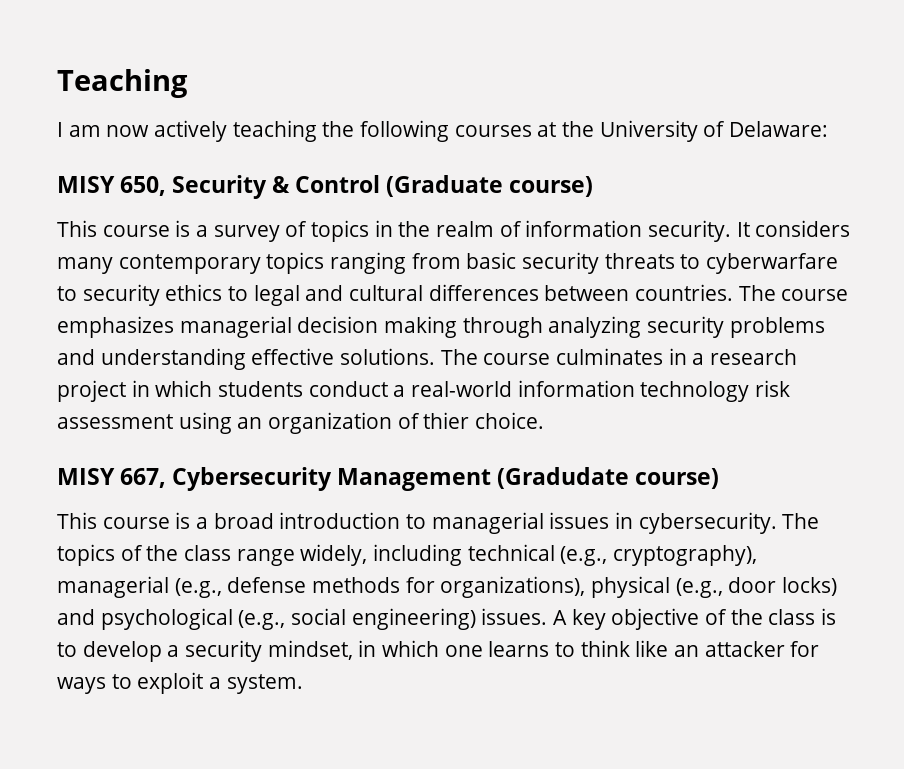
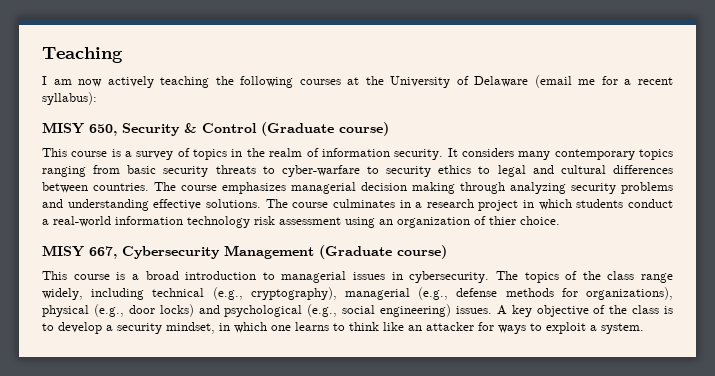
- I am now actively teaching the following courses at the University of Delaware:
+ I am now actively teaching the following courses at the University of Delaware (email me for a recent syllabus):
- It considers many contemporary topics ranging from basic security threats to cyberwarfare to security ethics to legal and cultural differences between countries.
+ It considers many contemporary topics ranging from basic security threats to cyber-warfare to security ethics to legal and cultural differences between countries.
- MISY 667, Cybersecurity Management (Gradudate course)
+ MISY 667, Cybersecurity Management (Graduate course)

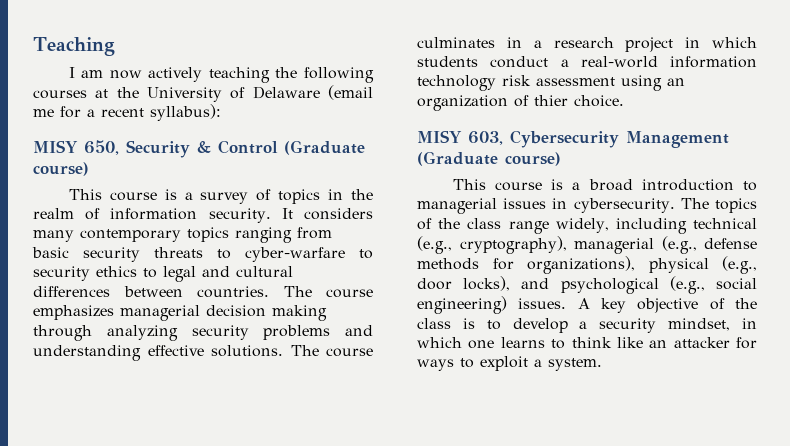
- MISY 667, Cybersecurity Management (Graduate course)
+ MISY 603, Cybersecurity Management (Graduate course)
- The topics of the class range widely, including technical (e.g., cryptography), managerial (e.g., defense methods for organizations), physical (e.g., door locks) and psychological (e.g., social engineering) issues.
+ The topics of the class range widely, including technical (e.g., cryptography), managerial (e.g., defense methods for organizations), physical (e.g., door locks), and psychological (e.g., social engineering) issues.

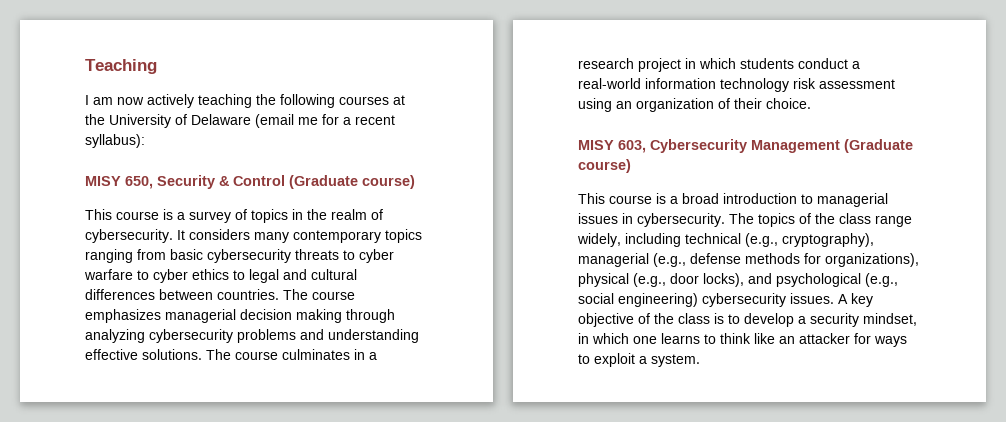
- This course is a survey of topics in the realm of information security.
+ This course is a survey of topics in the realm of cybersecurity.
- It considers many contemporary topics ranging from basic security threats to cyber-warfare to security ethics to legal and cultural differences between countries.
+ It considers many contemporary topics ranging from basic cybersecurity threats to cyber warfare to cyber ethics to legal and cultural differences between countries.
- The course emphasizes managerial decision making through analyzing security problems and understanding effective solutions.
+ The course emphasizes managerial decision making through analyzing cybersecurity problems and understanding effective solutions.
- The course culminates in a research project in which students conduct a real-world information technology risk assessment using an organization of thier choice.
+ The course culminates in a research project in which students conduct a real-world information technology risk assessment using an organization of their choice.
- The topics of the class range widely, including technical (e.g., cryptography), managerial (e.g., defense methods for organizations), physical (e.g., door locks), and psychological (e.g., social engineering) issues.
+ The topics of the class range widely, including technical (e.g., cryptography), managerial (e.g., defense methods for organizations), physical (e.g., door locks), and psychological (e.g., social engineering) cybersecurity issues.

